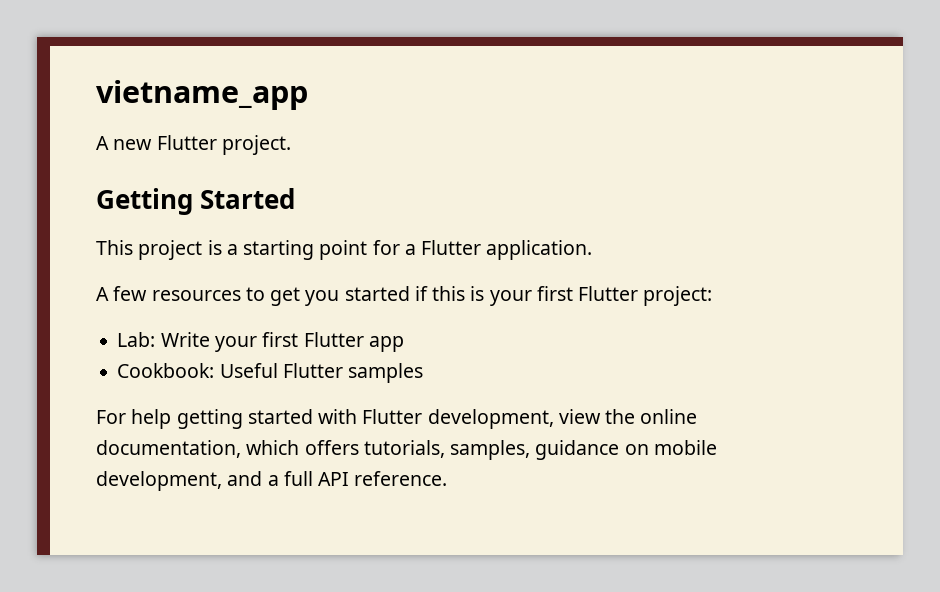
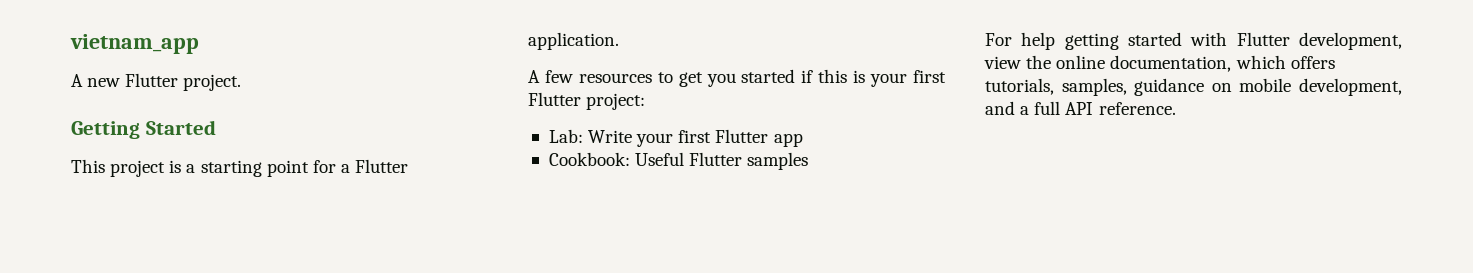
- vietname_app
+ vietnam_app

